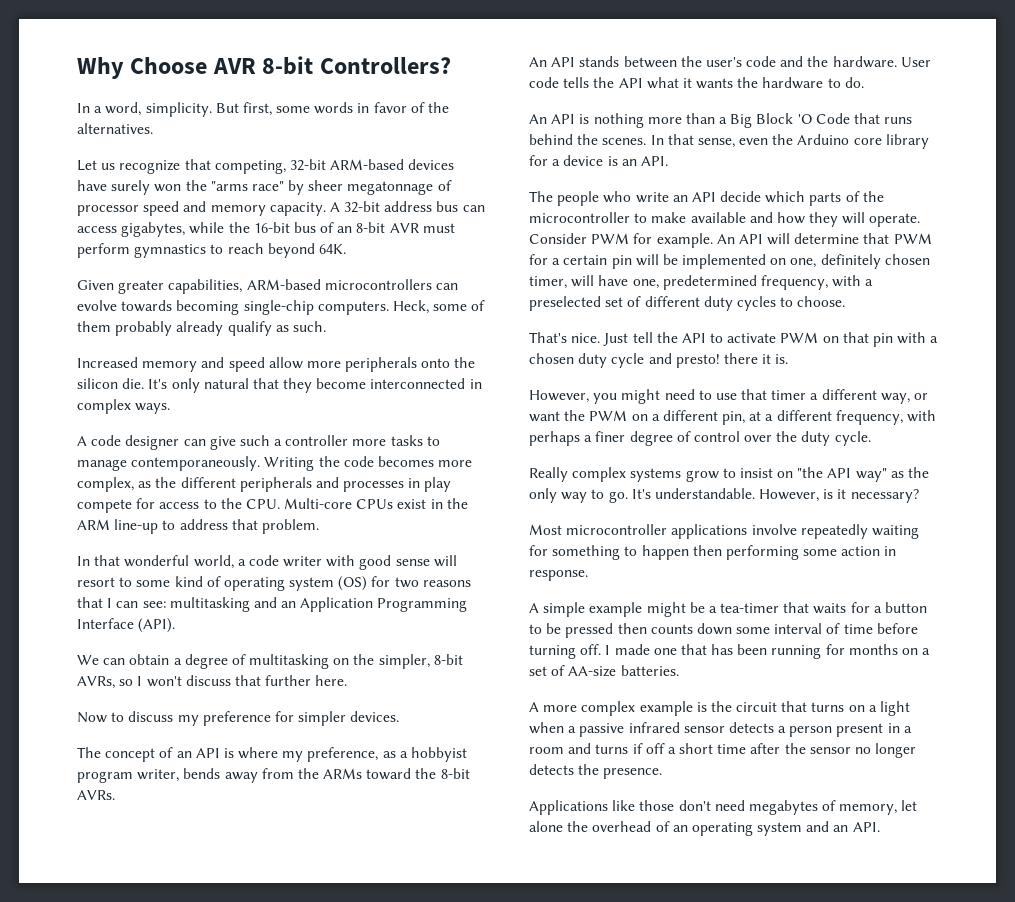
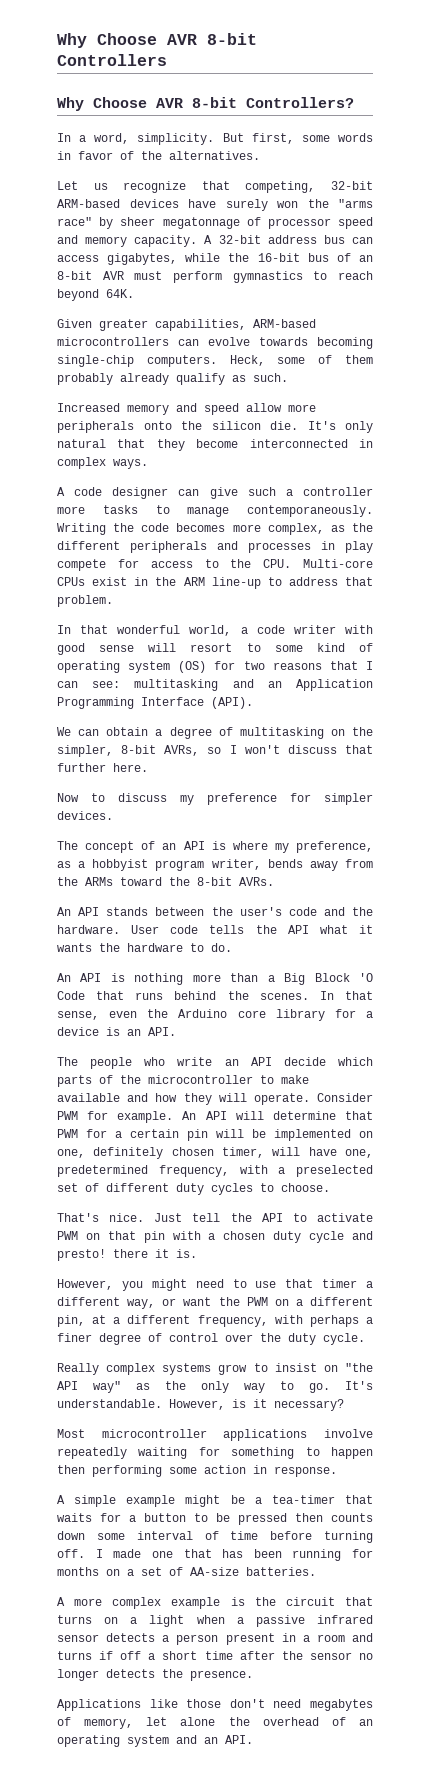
+ Why Choose AVR 8-bit Controllers

